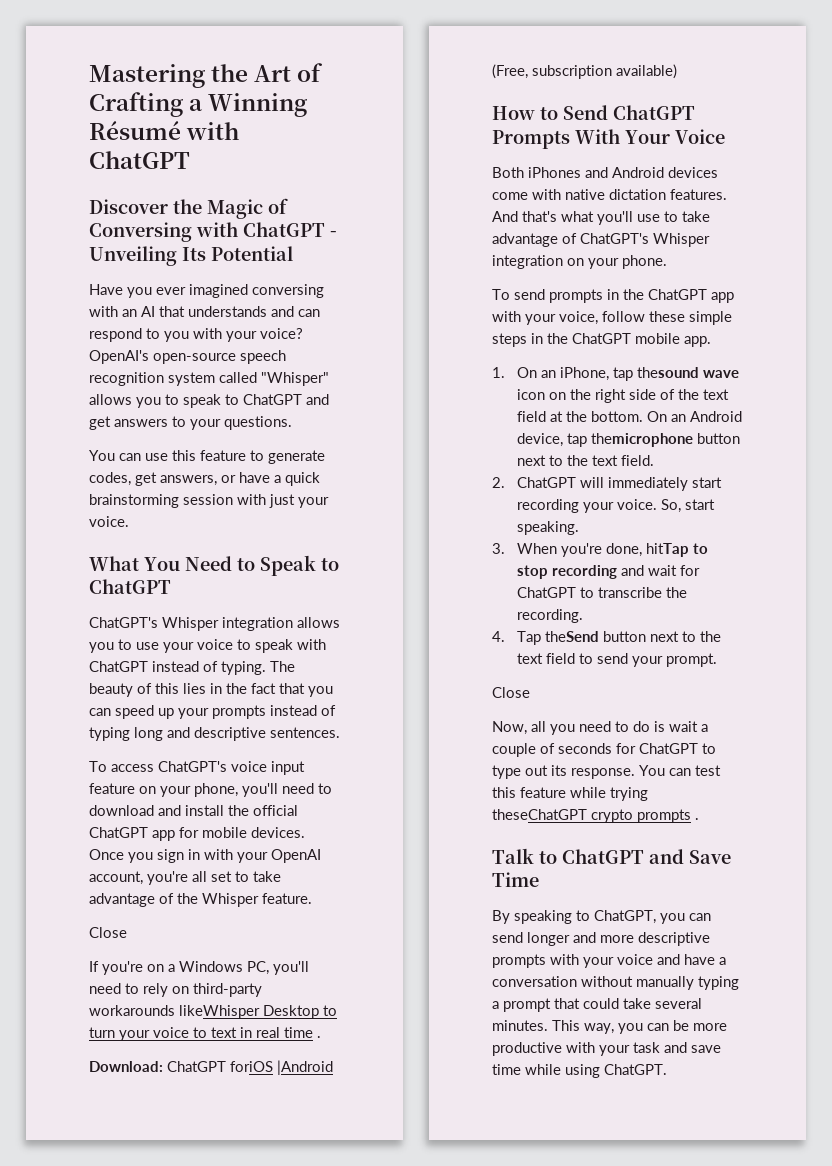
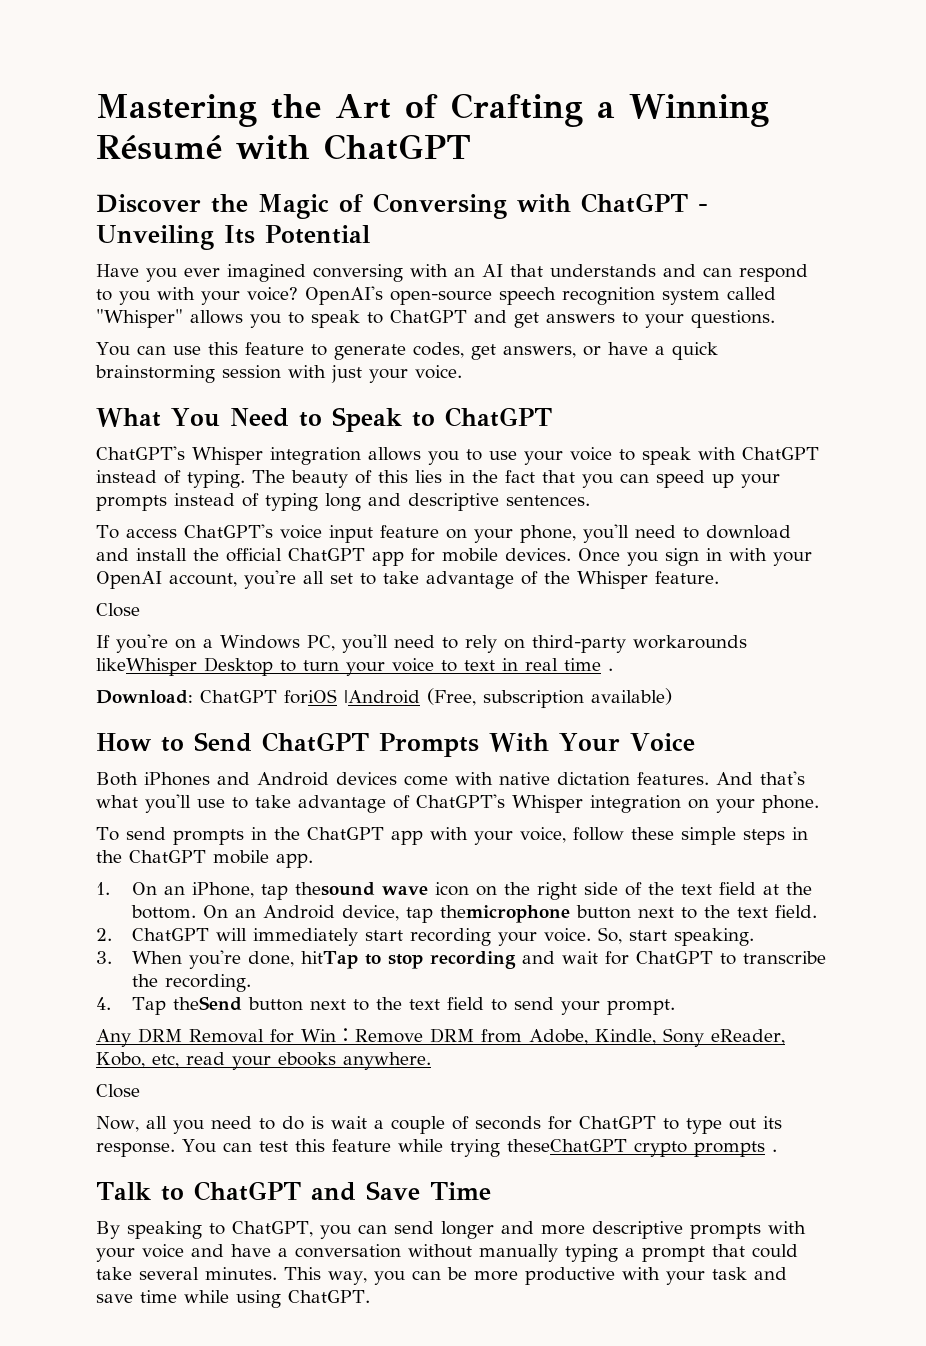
+ Any DRM Removal for Win：Remove DRM from Adobe, Kindle, Sony eReader, Kobo, etc, read your ebooks anywhere.

